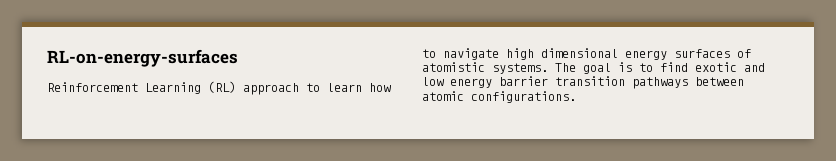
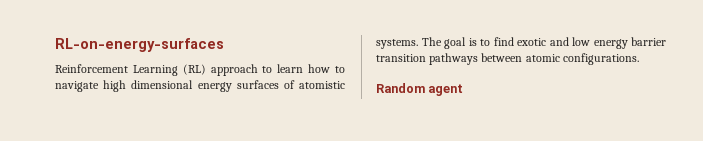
+ Random agent

